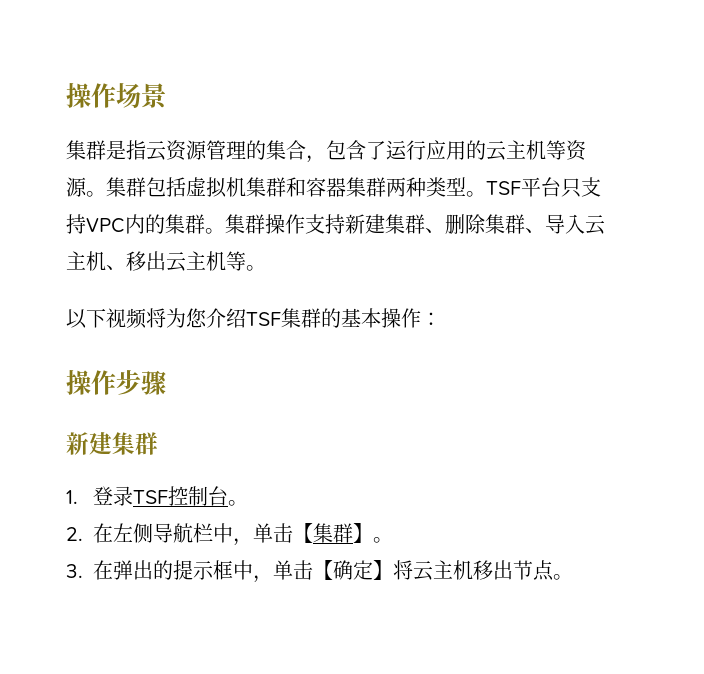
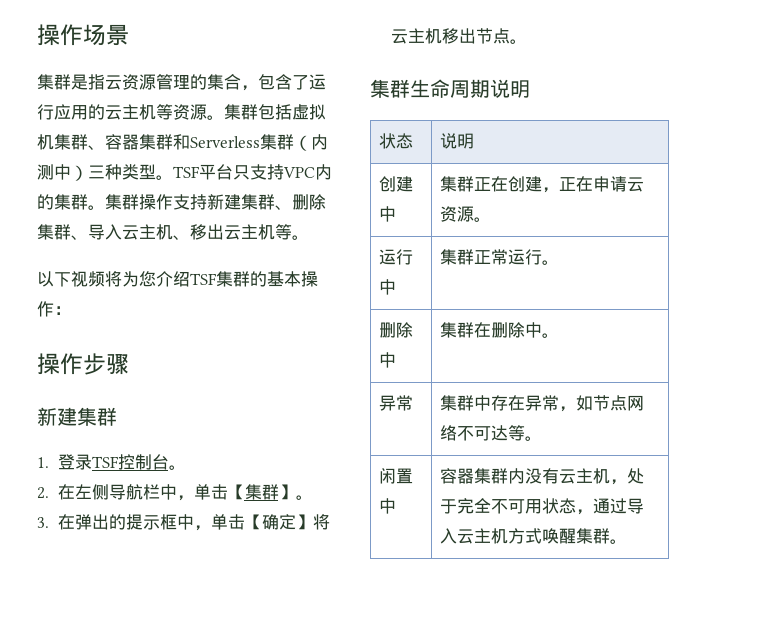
- 集群包括虚拟机集群和容器集群两种类型。
+ 集群包括虚拟机集群、容器集群和Serverless集群（内测中）三种类型。
+ 集群生命周期说明
+ 状态 | 说明
+ 创建中 | 集群正在创建，正在申请云资源。
+ 运行中 | 集群正常运行。
+ 删除中 | 集群在删除中。
+ 异常 | 集群中存在异常，如节点网络不可达等。
+ 闲置中 | 容器集群内没有云主机，处于完全不可用状态，通过导入云主机方式唤醒集群。

